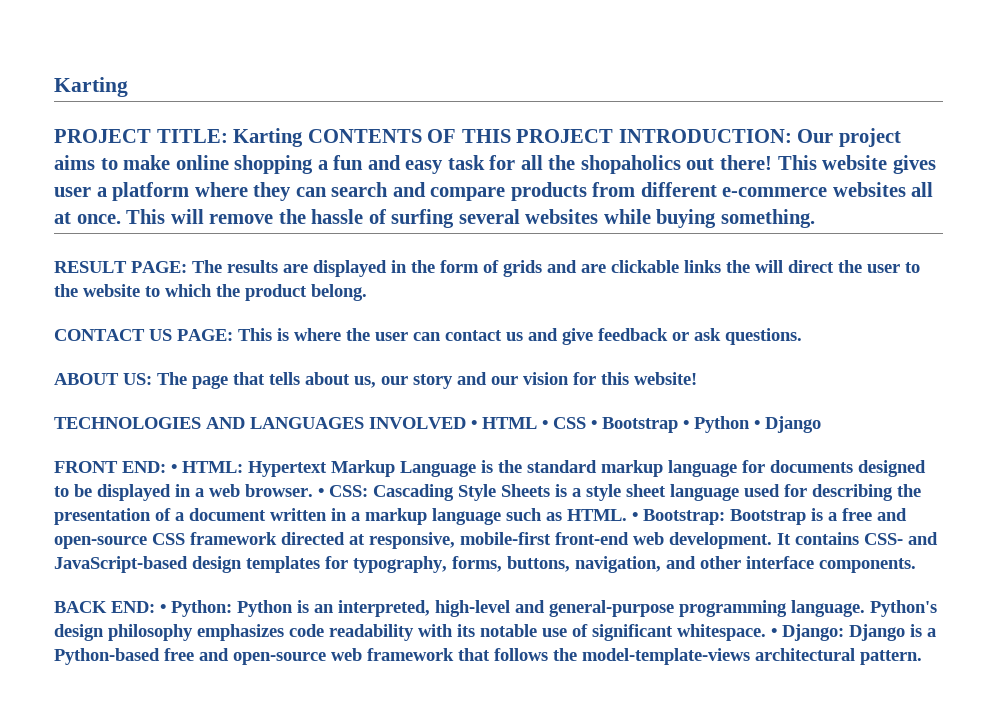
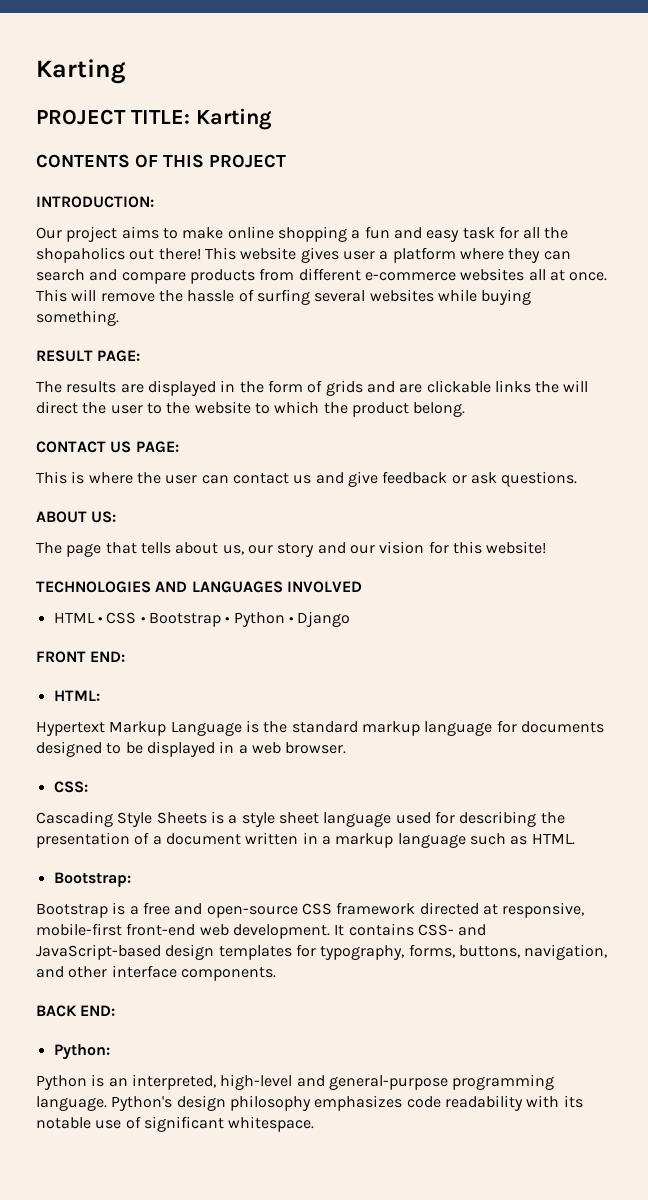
- PROJECT TITLE: Karting CONTENTS OF THIS PROJECT INTRODUCTION: Our project aims to make online shopping a fun and easy task for all the shopaholics out there!
+ PROJECT TITLE: Karting
+ CONTENTS OF THIS PROJECT
+ INTRODUCTION:
+ Our project aims to make online shopping a fun and easy task for all the shopaholics out there!
- RESULT PAGE: The results are displayed in the form of grids and are clickable links the will direct the user to the website to which the product belong.
+ RESULT PAGE:
+ The results are displayed in the form of grids and are clickable links the will direct the user to the website to which the product belong.
- CONTACT US PAGE: This is where the user can contact us and give feedback or ask questions.
+ CONTACT US PAGE:
+ This is where the user can contact us and give feedback or ask questions.
- ABOUT US: The page that tells about us, our story and our vision for this website!
+ ABOUT US:
+ The page that tells about us, our story and our vision for this website!
- TECHNOLOGIES AND LANGUAGES INVOLVED • HTML • CSS • Bootstrap • Python • Django
+ TECHNOLOGIES AND LANGUAGES INVOLVED
+ HTML • CSS • Bootstrap • Python • Django
- FRONT END: • HTML: Hypertext Markup Language is the standard markup language for documents designed to be displayed in a web browser. • CSS: Cascading Style Sheets is a style sheet language used for describing the presentation of a document written in a markup language such as HTML. • Bootstrap: Bootstrap is a free and open-source CSS framework directed at responsive, mobile-first front-end web development.
+ FRONT END:
+ HTML:
+ Hypertext Markup Language is the standard markup language for documents designed to be displayed in a web browser.
+ CSS:
+ Cascading Style Sheets is a style sheet language used for describing the presentation of a document written in a markup language such as HTML.
+ Bootstrap:
+ Bootstrap is a free and open-source CSS framework directed at responsive, mobile-first front-end web development.
- BACK END: • Python: Python is an interpreted, high-level and general-purpose programming language.
+ BACK END:
+ Python:
+ Python is an interpreted, high-level and general-purpose programming language.
- • Django: Django is a Python-based free and open-source web framework that follows the model-template-views architectural pattern.

